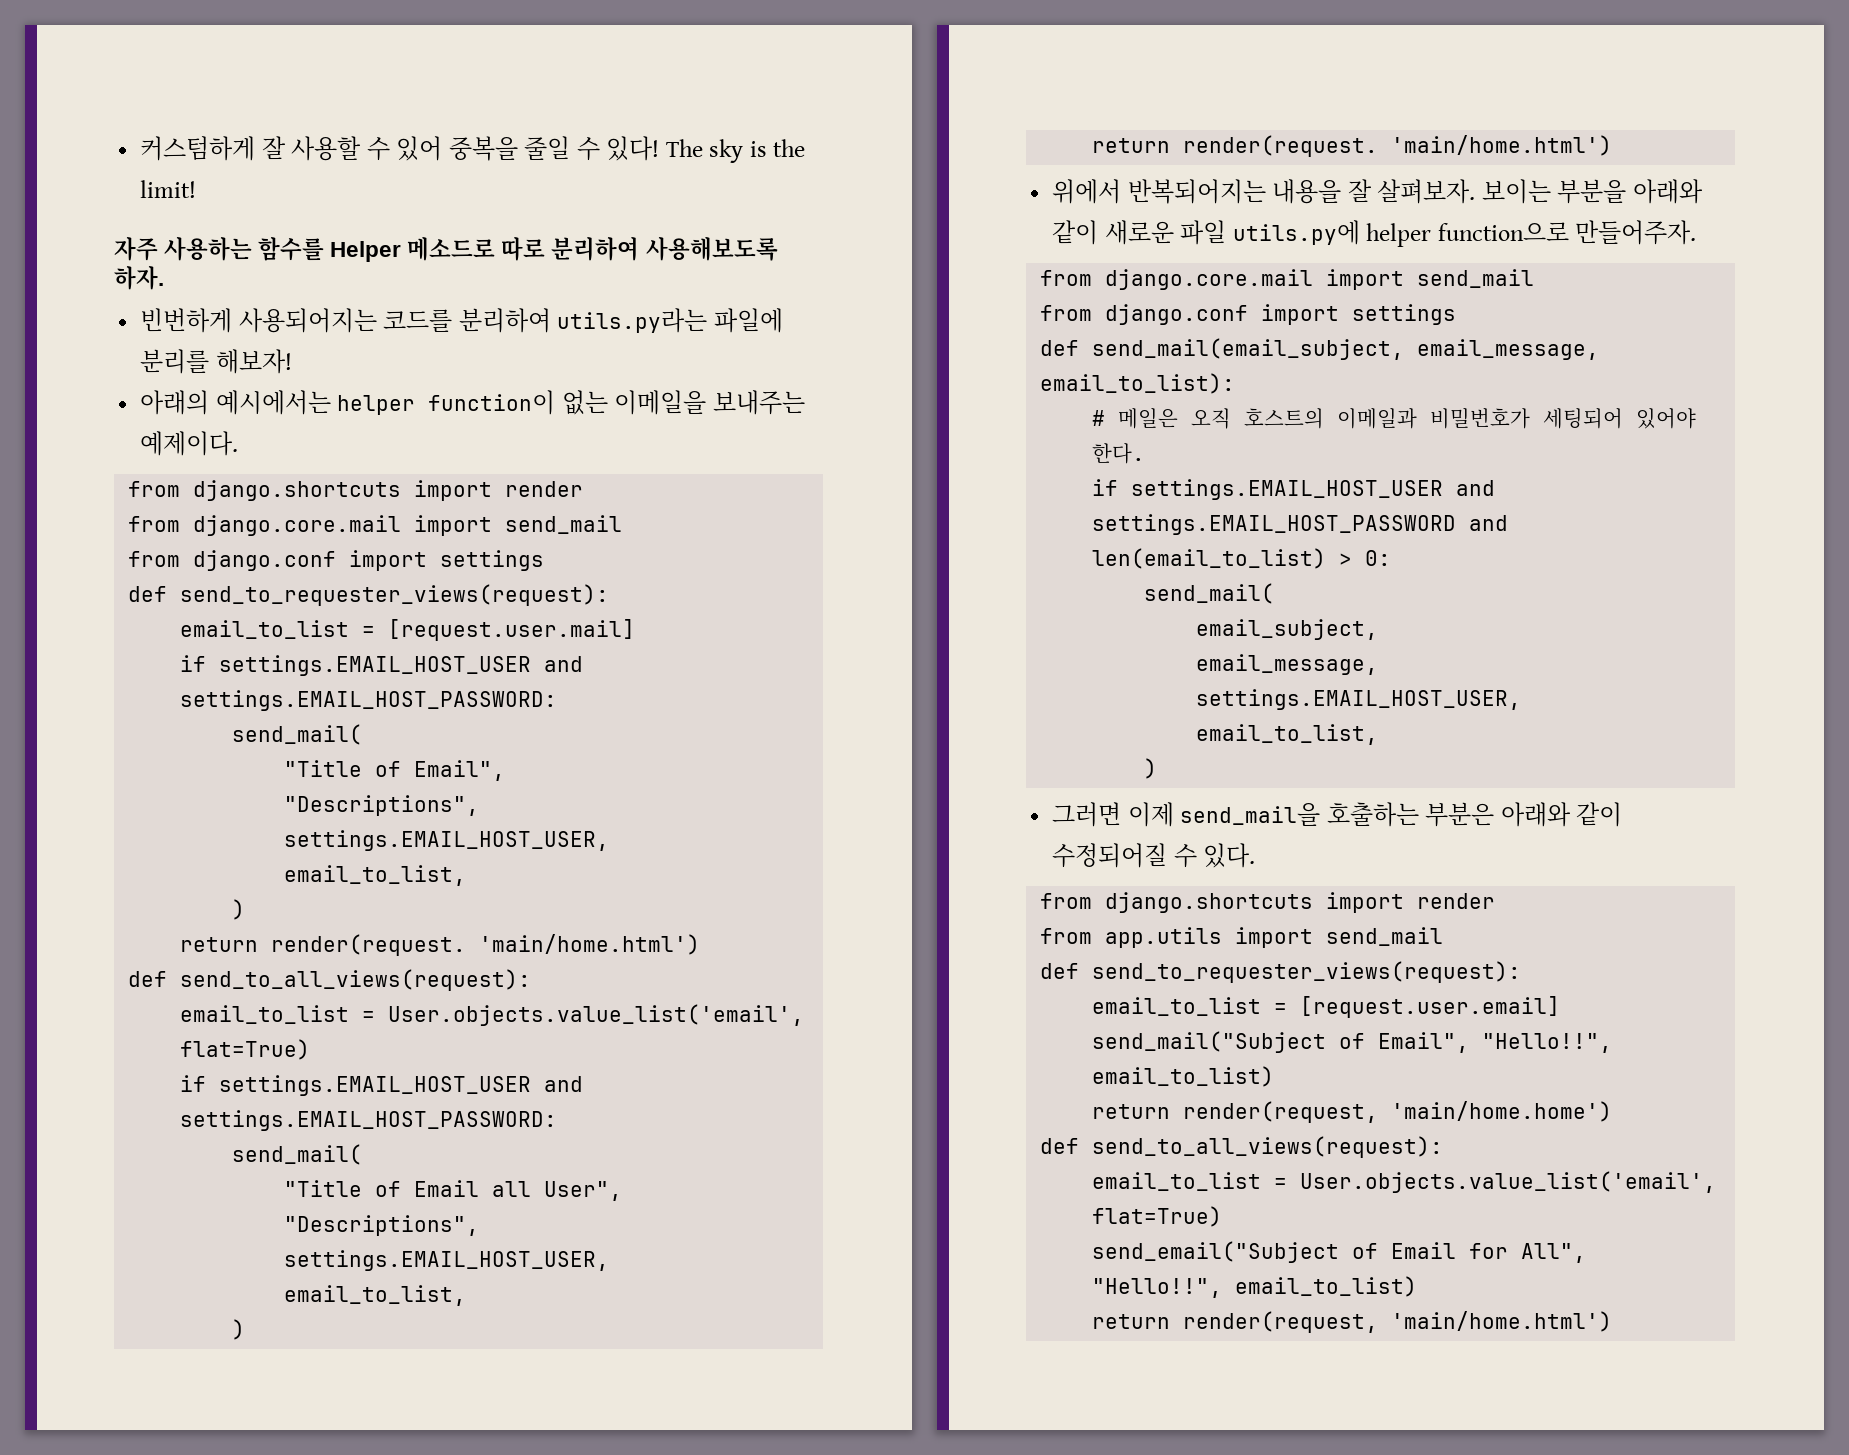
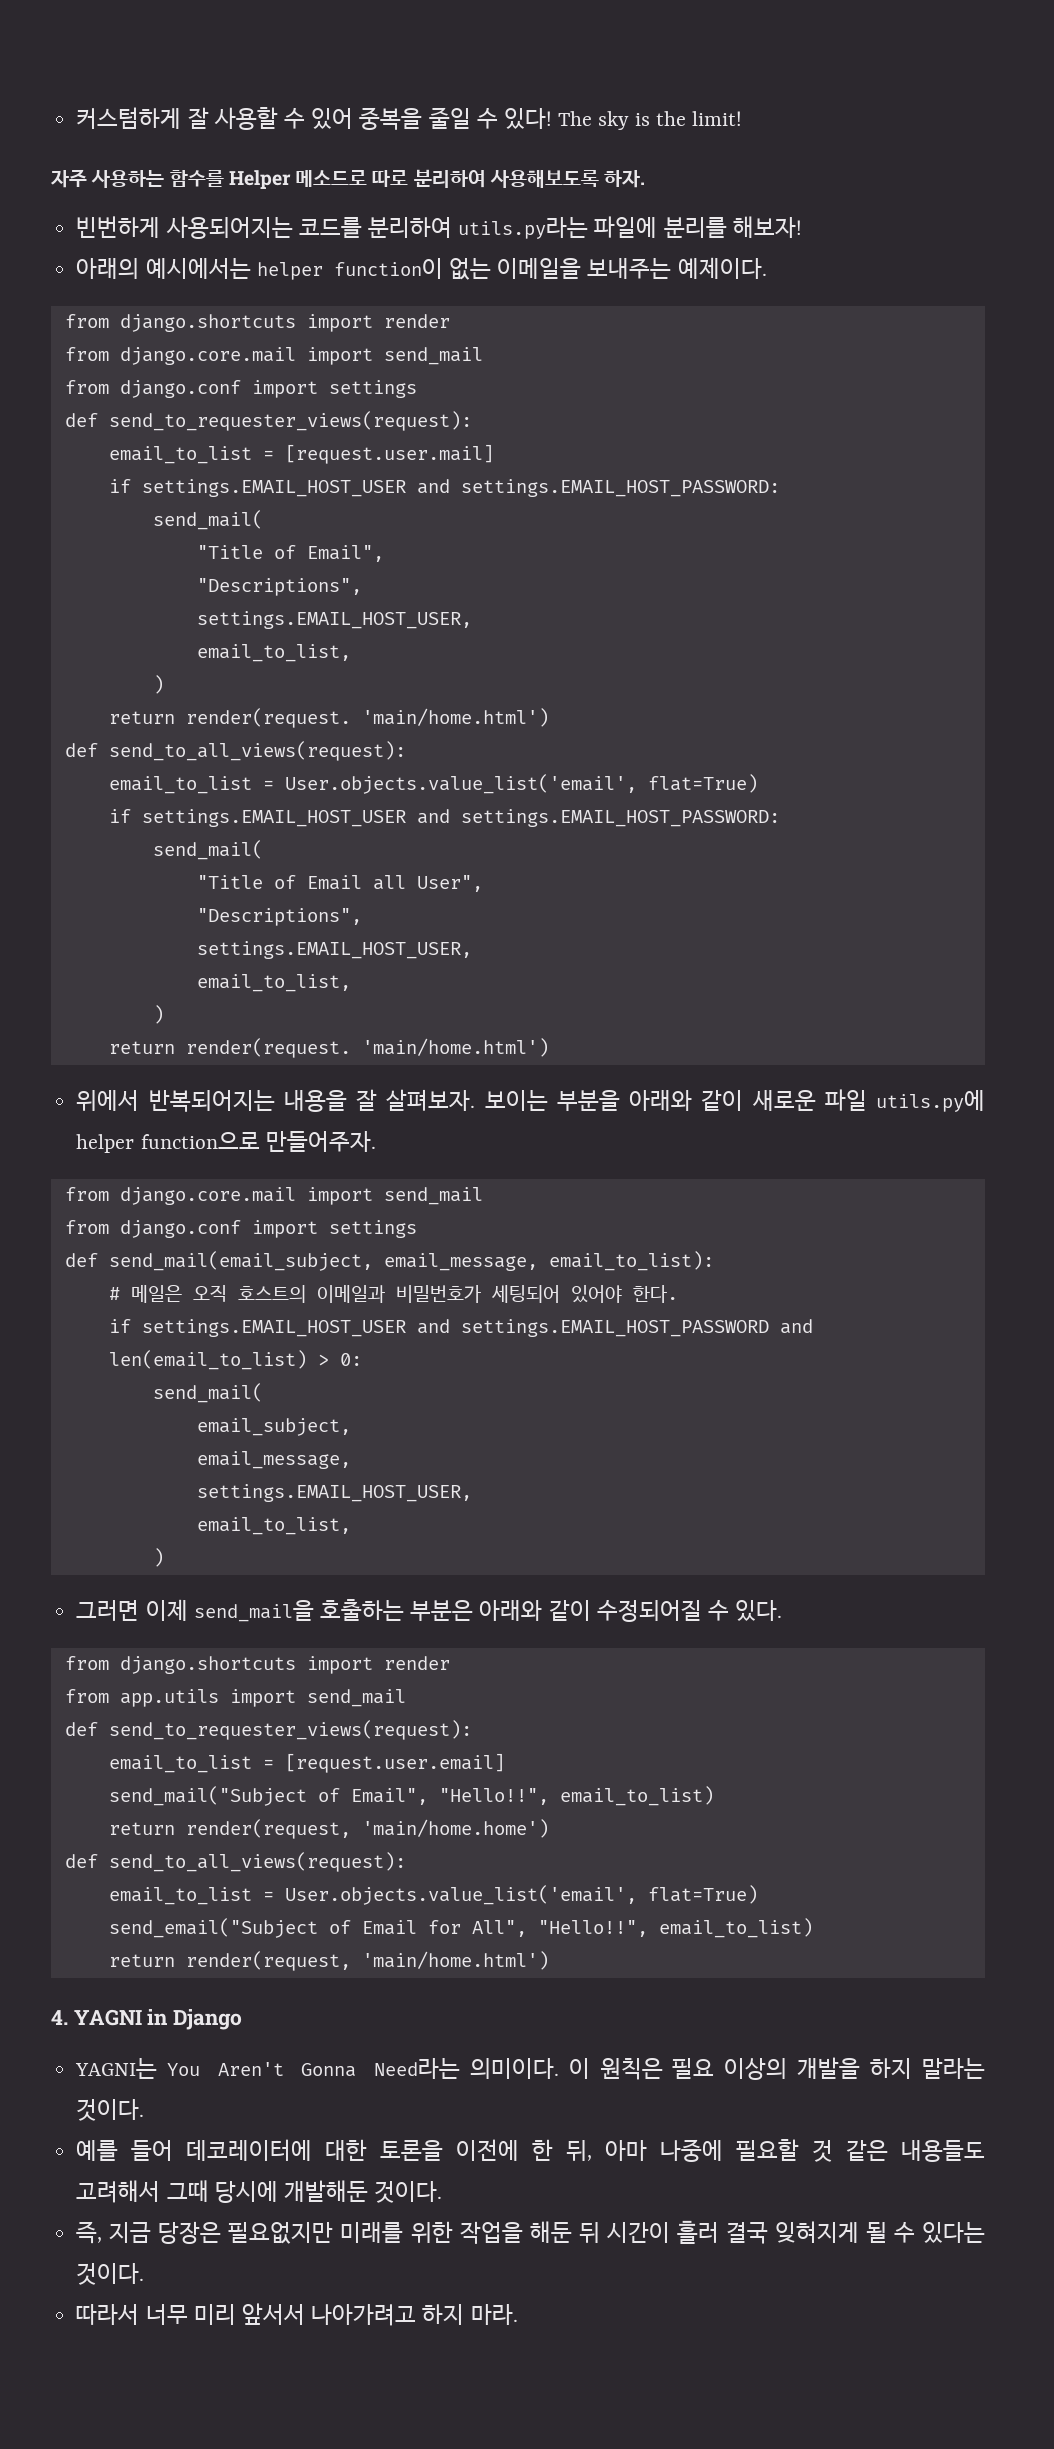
+ 4. YAGNI in Django
+ YAGNI는 You Aren't Gonna Need라는 의미이다. 이 원칙은 필요 이상의 개발을 하지 말라는 것이다.
+ 예를 들어 데코레이터에 대한 토론을 이전에 한 뒤, 아마 나중에 필요할 것 같은 내용들도 고려해서 그때 당시에 개발해둔 것이다.
+ 즉, 지금 당장은 필요없지만 미래를 위한 작업을 해둔 뒤 시간이 흘러 결국 잊혀지게 될 수 있다는 것이다.
+ 따라서 너무 미리 앞서서 나아가려고 하지 마라.

